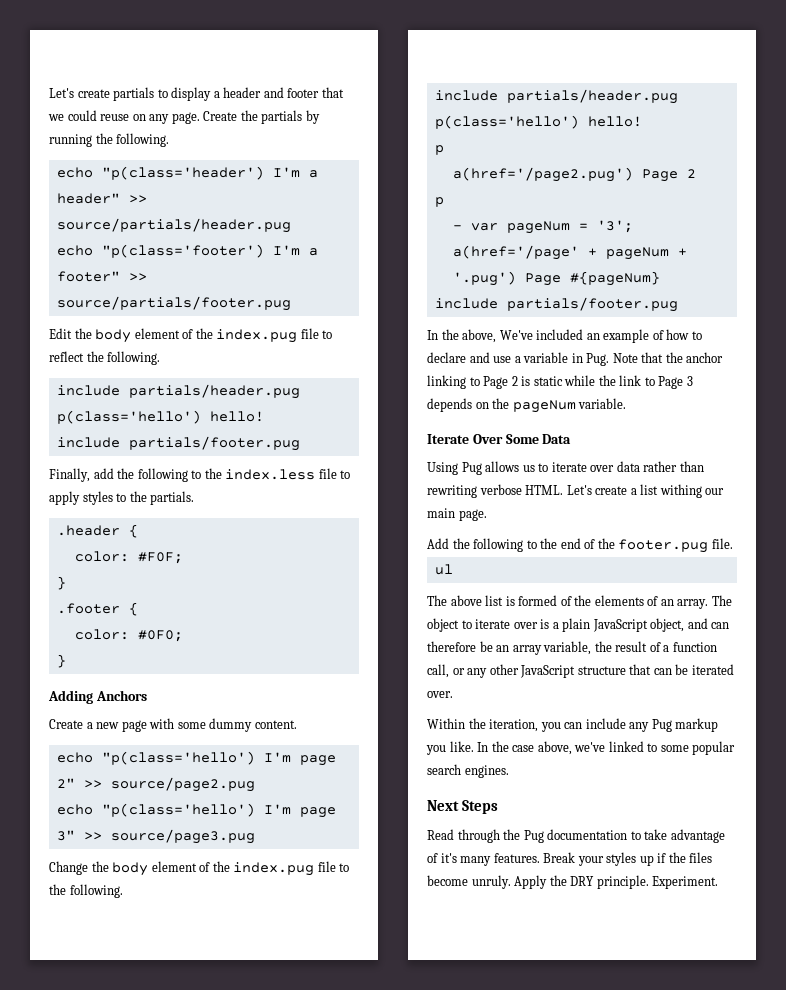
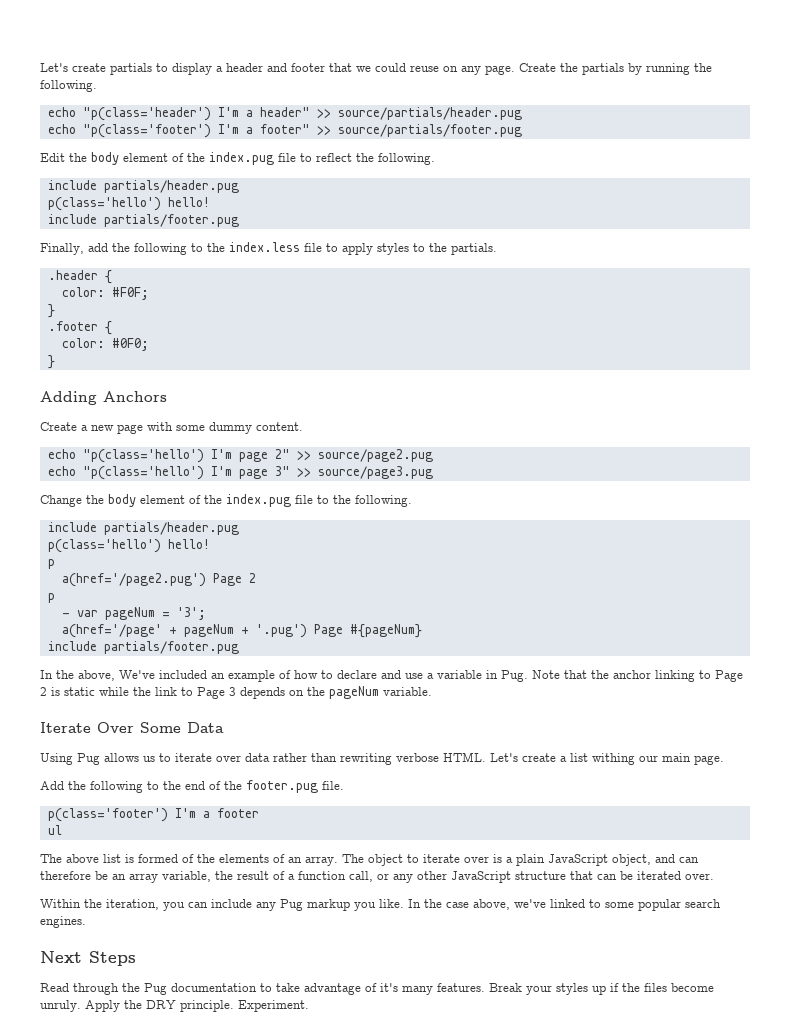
+ p(class='footer') I'm a footer

